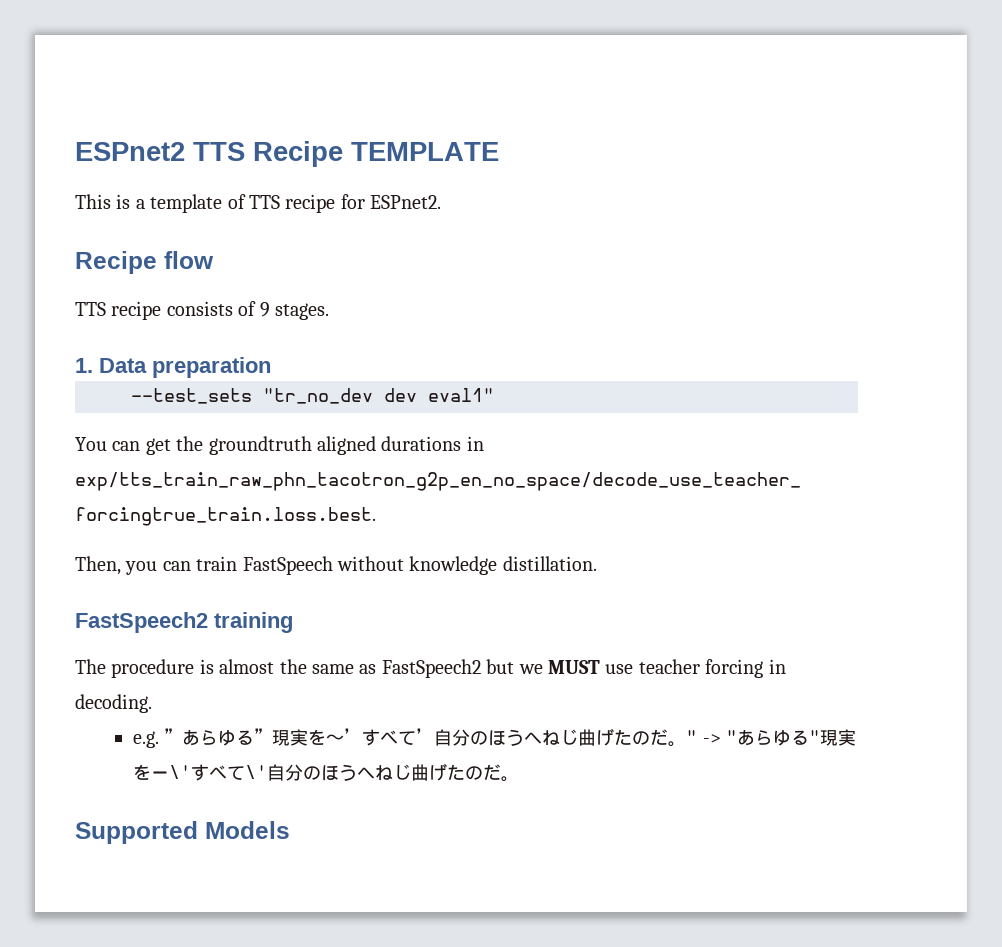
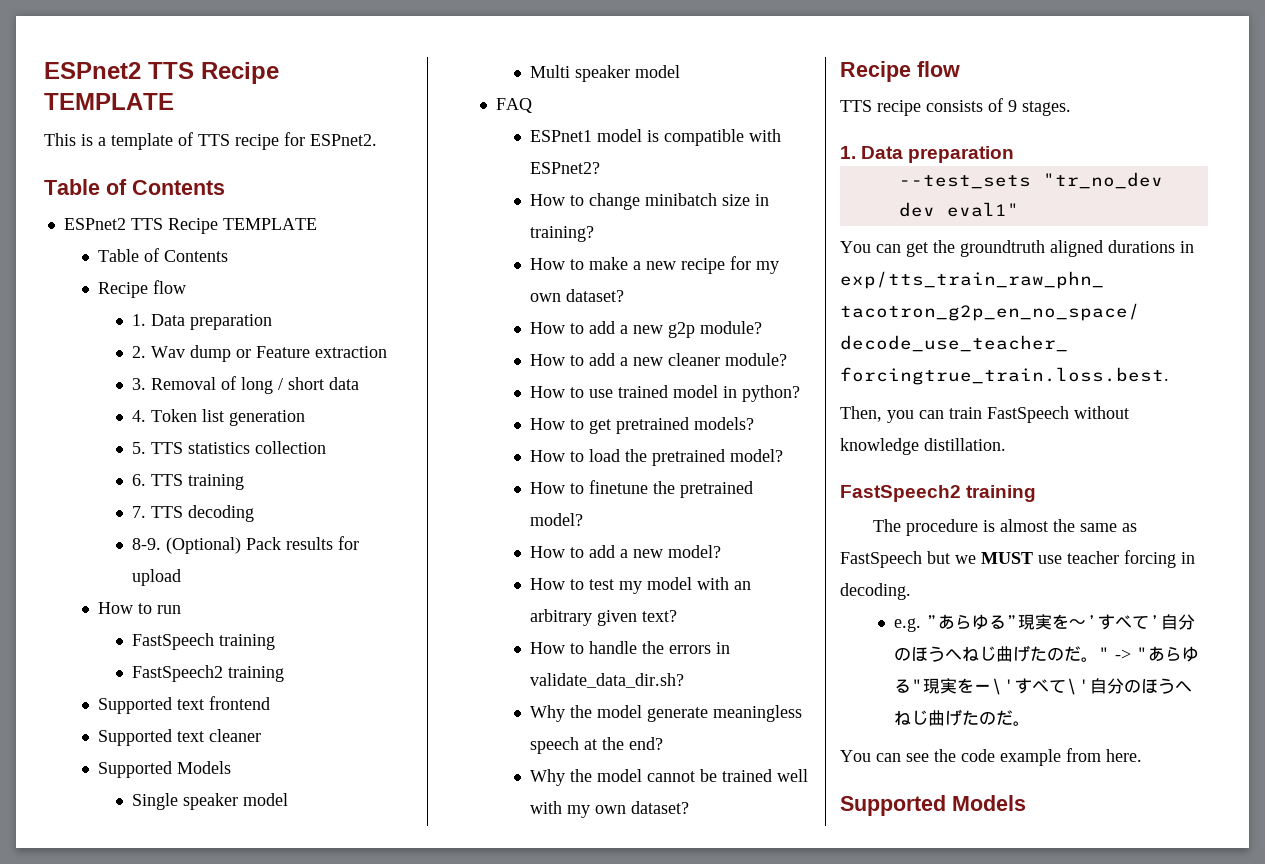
  This is a template of TTS recipe for ESPnet2.
+ Table of Contents
+ ESPnet2 TTS Recipe TEMPLATE
+ Table of Contents
+ Recipe flow
+ 1. Data preparation
+ 2. Wav dump or Feature extraction
+ 3. Removal of long / short data
+ 4. Token list generation
+ 5. TTS statistics collection
+ 6. TTS training
+ 7. TTS decoding
+ 8-9. (Optional) Pack results for upload
+ How to run
+ FastSpeech training
+ FastSpeech2 training
+ Supported text frontend
+ Supported text cleaner
+ Supported Models
+ Single speaker model
+ Multi speaker model
+ FAQ
+ ESPnet1 model is compatible with ESPnet2?
+ How to change minibatch size in training?
+ How to make a new recipe for my own dataset?
+ How to add a new g2p module?
+ How to add a new cleaner module?
+ How to use trained model in python?
+ How to get pretrained models?
+ How to load the pretrained model?
+ How to finetune the pretrained model?
+ How to add a new model?
+ How to test my model with an arbitrary given text?
+ How to handle the errors in validate_data_dir.sh?
+ Why the model generate meaningless speech at the end?
+ Why the model cannot be trained well with my own dataset?
- The procedure is almost the same as FastSpeech2 but we MUST use teacher forcing in decoding.
+ The procedure is almost the same as FastSpeech but we MUST use teacher forcing in decoding.
+ You can see the code example from here.

